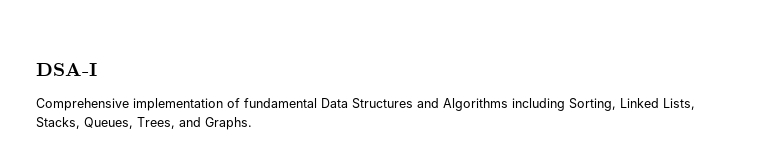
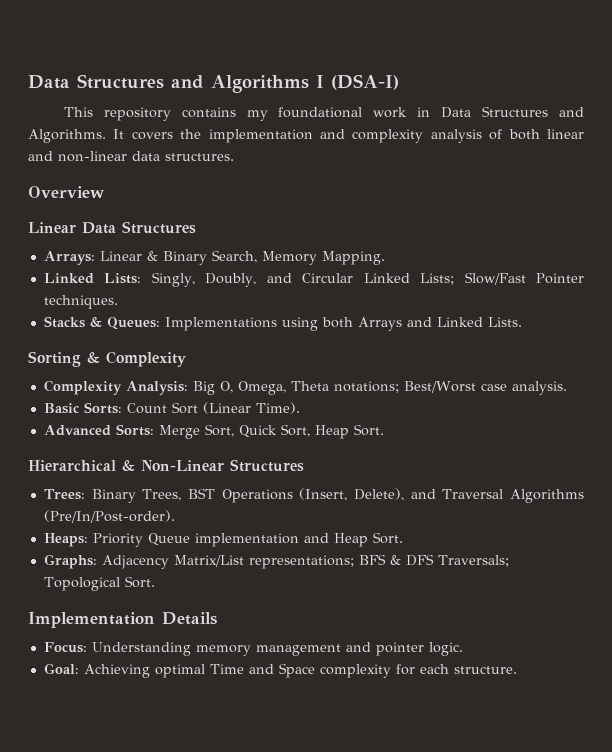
- DSA-I
- Comprehensive implementation of fundamental Data Structures and Algorithms including Sorting, Linked Lists, Stacks, Queues, Trees, and Graphs.
+ Data Structures and Algorithms I (DSA-I)
+ This repository contains my foundational work in Data Structures and Algorithms. It covers the implementation and complexity analysis of both linear and non-linear data structures.
+ Overview
+ Linear Data Structures
+ Arrays: Linear & Binary Search, Memory Mapping.
+ Linked Lists: Singly, Doubly, and Circular Linked Lists; Slow/Fast Pointer techniques.
+ Stacks & Queues: Implementations using both Arrays and Linked Lists.
+ Sorting & Complexity
+ Complexity Analysis: Big O, Omega, Theta notations; Best/Worst case analysis.
+ Basic Sorts: Count Sort (Linear Time).
+ Advanced Sorts: Merge Sort, Quick Sort, Heap Sort.
+ Hierarchical & Non-Linear Structures
+ Trees: Binary Trees, BST Operations (Insert, Delete), and Traversal Algorithms (Pre/In/Post-order).
+ Heaps: Priority Queue implementation and Heap Sort.
+ Graphs: Adjacency Matrix/List representations; BFS & DFS Traversals; Topological Sort.
+ Implementation Details
+ Focus: Understanding memory management and pointer logic.
+ Goal: Achieving optimal Time and Space complexity for each structure.

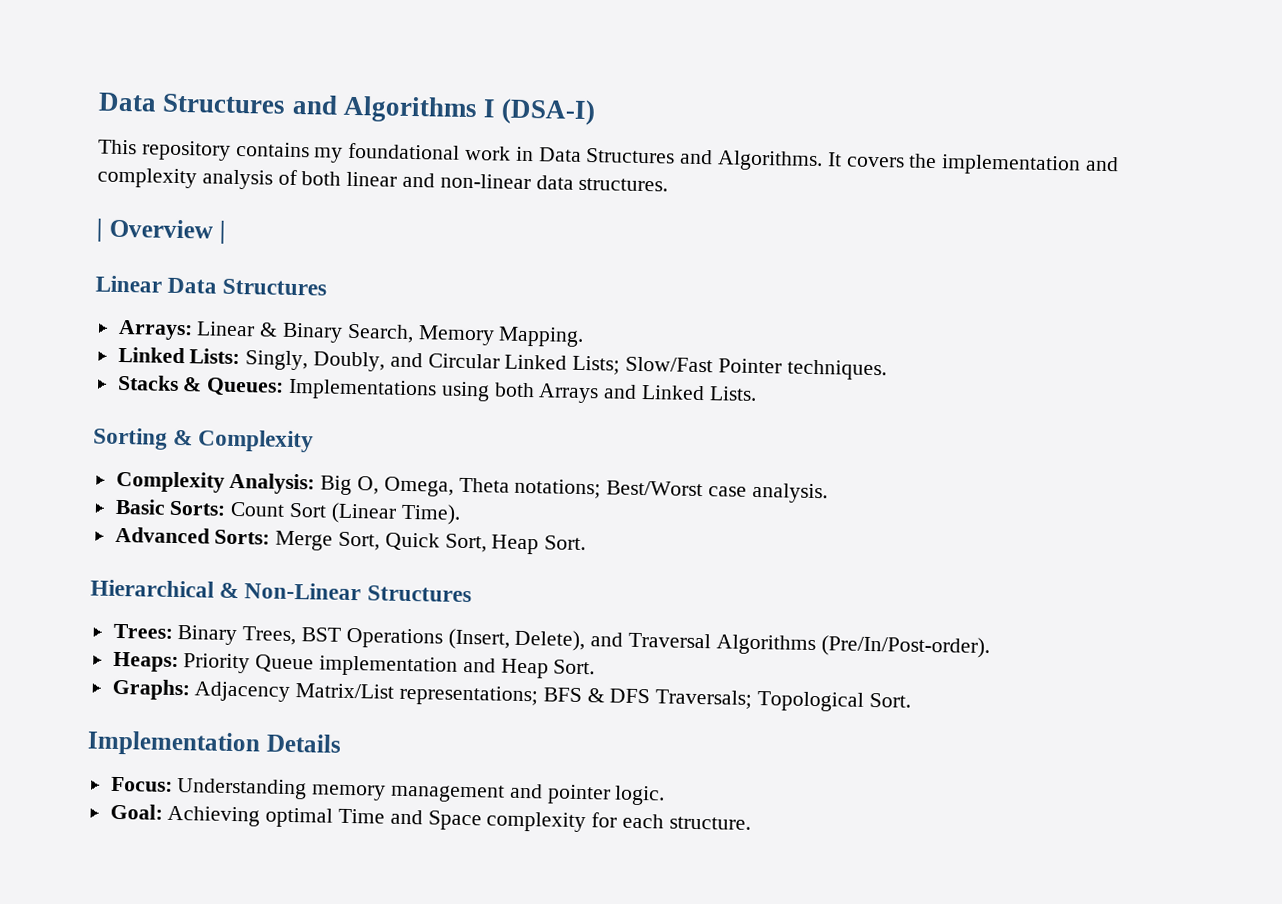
- Overview
+ | Overview |

